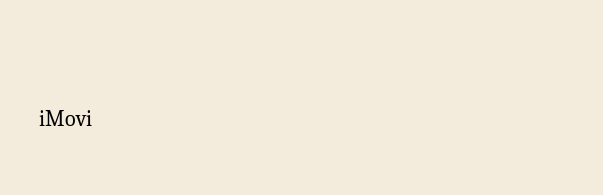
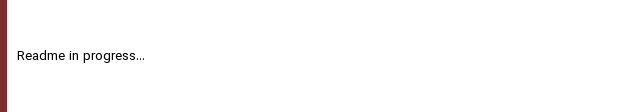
- iMovi
+ Readme in progress...

